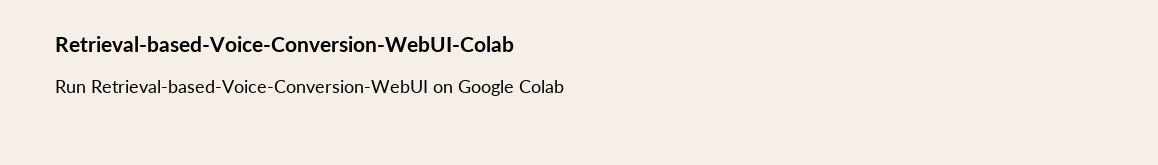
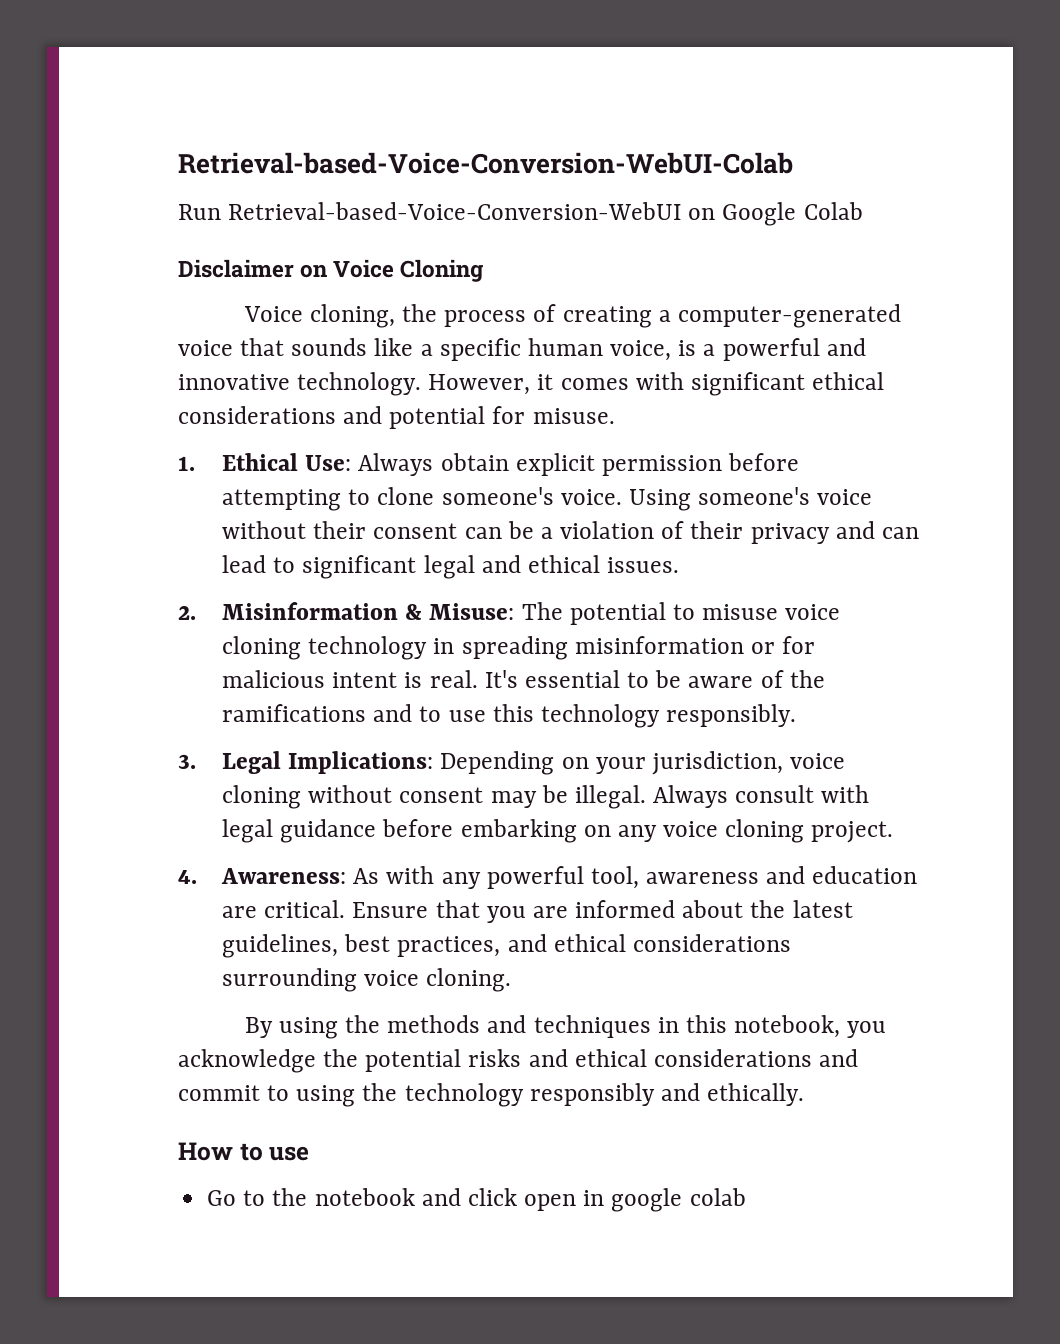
+ Disclaimer on Voice Cloning
+ Voice cloning, the process of creating a computer-generated voice that sounds like a specific human voice, is a powerful and innovative technology. However, it comes with significant ethical considerations and potential for misuse.
+ 1. Ethical Use: Always obtain explicit permission before attempting to clone someone's voice. Using someone's voice without their consent can be a violation of their privacy and can lead to significant legal and ethical issues.
+ 2. Misinformation & Misuse: The potential to misuse voice cloning technology in spreading misinformation or for malicious intent is real. It's essential to be aware of the ramifications and to use this technology responsibly.
+ 3. Legal Implications: Depending on your jurisdiction, voice cloning without consent may be illegal. Always consult with legal guidance before embarking on any voice cloning project.
+ 4. Awareness: As with any powerful tool, awareness and education are critical. Ensure that you are informed about the latest guidelines, best practices, and ethical considerations surrounding voice cloning.
+ By using the methods and techniques in this notebook, you acknowledge the potential risks and ethical considerations and commit to using the technology responsibly and ethically.
+ How to use
+ Go to the notebook and click open in google colab

